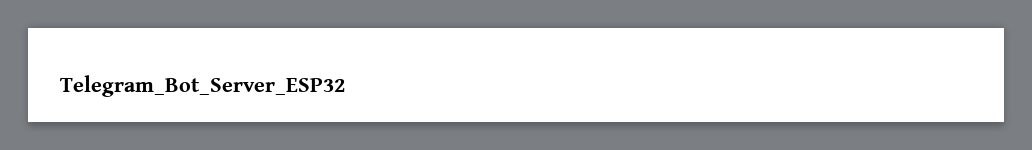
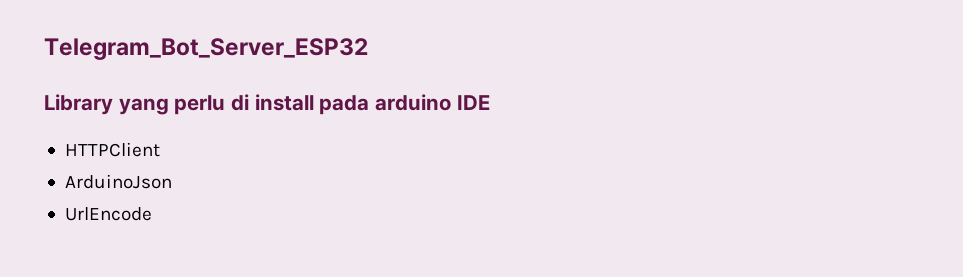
+ Library yang perlu di install pada arduino IDE
+ HTTPClient
+ ArduinoJson
+ UrlEncode

